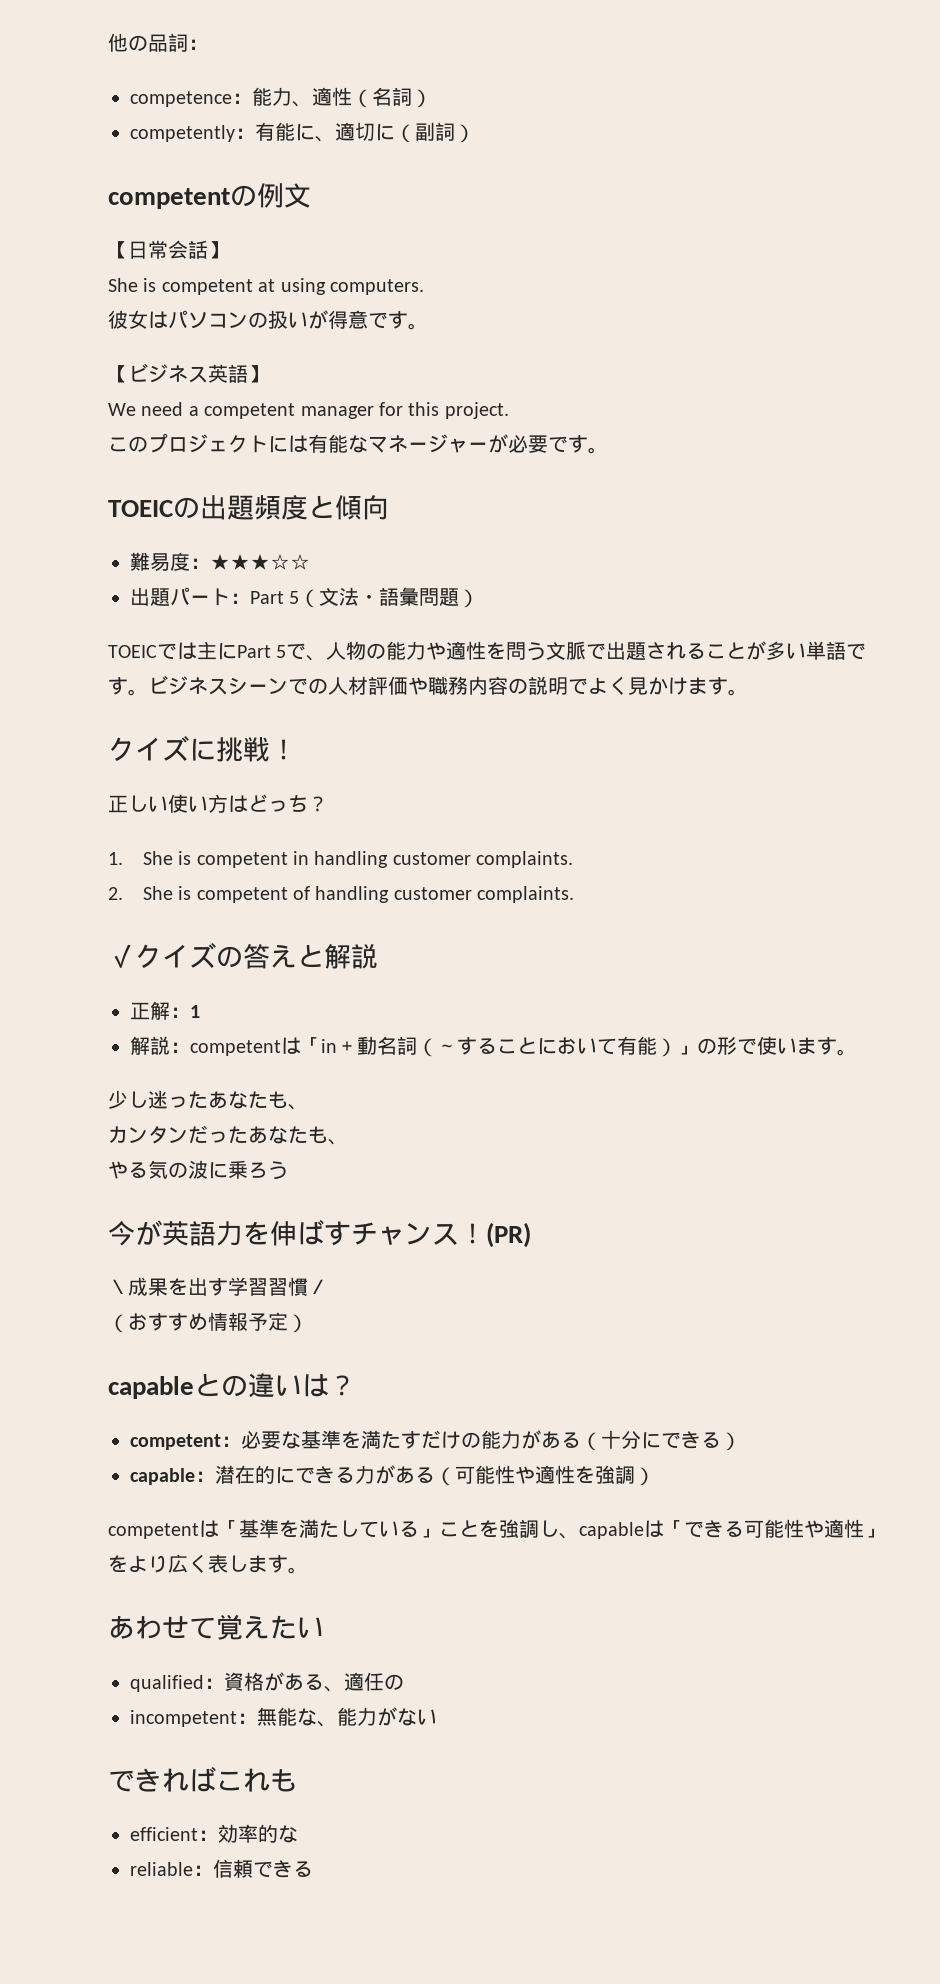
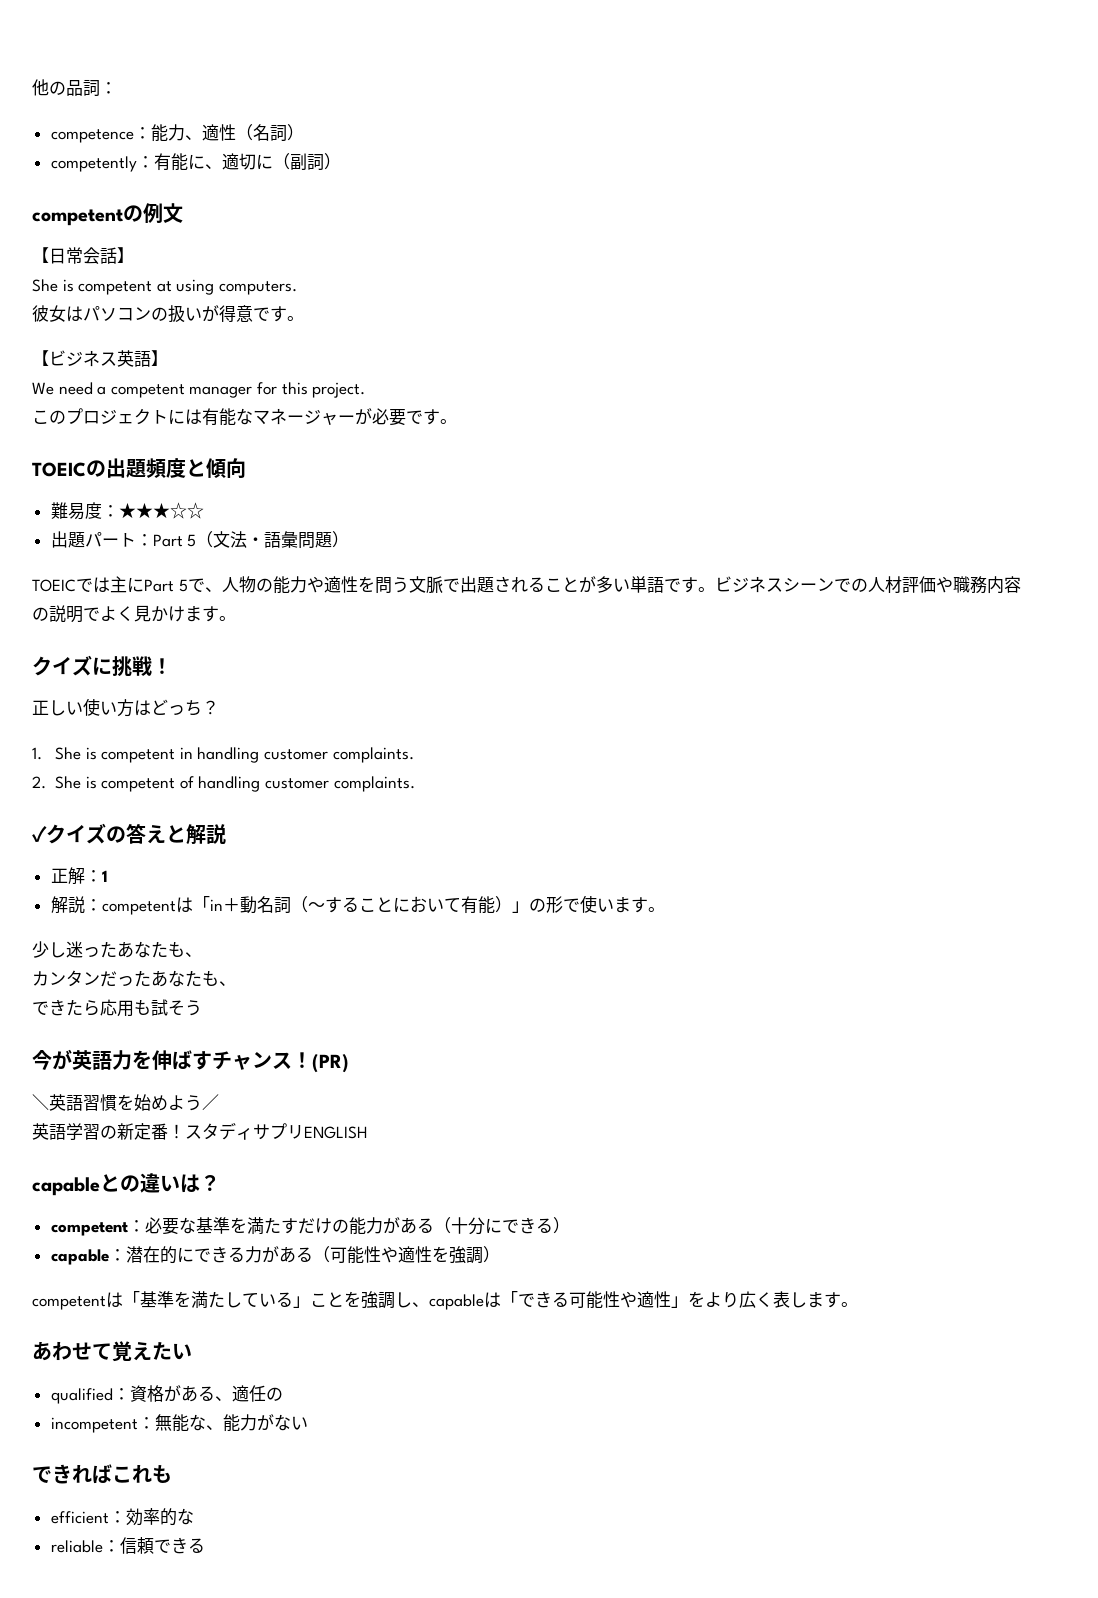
- やる気の波に乗ろう
+ できたら応用も試そう
- ＼成果を出す学習習慣／
- （おすすめ情報予定）
+ ＼英語習慣を始めよう／
+ 英語学習の新定番！スタディサプリENGLISH

